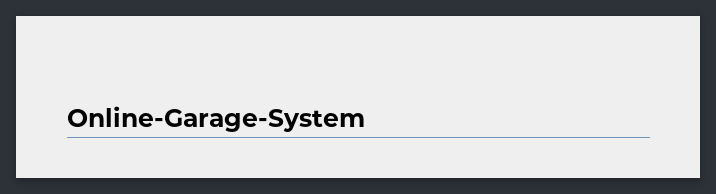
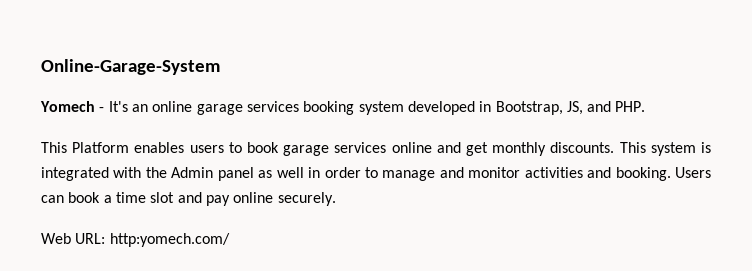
+ Yomech - It's an online garage services booking system developed in Bootstrap, JS, and PHP.
+ This Platform enables users to book garage services online and get monthly discounts. This system is integrated with the Admin panel as well in order to manage and monitor activities and booking. Users can book a time slot and pay online securely.
+ Web URL: http:yomech.com/

